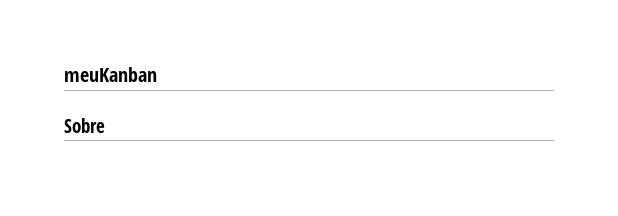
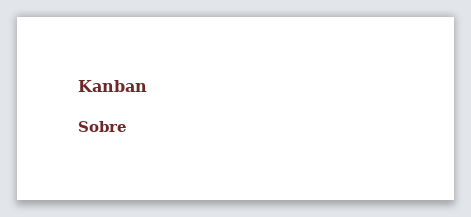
- meuKanban
+ Kanban

